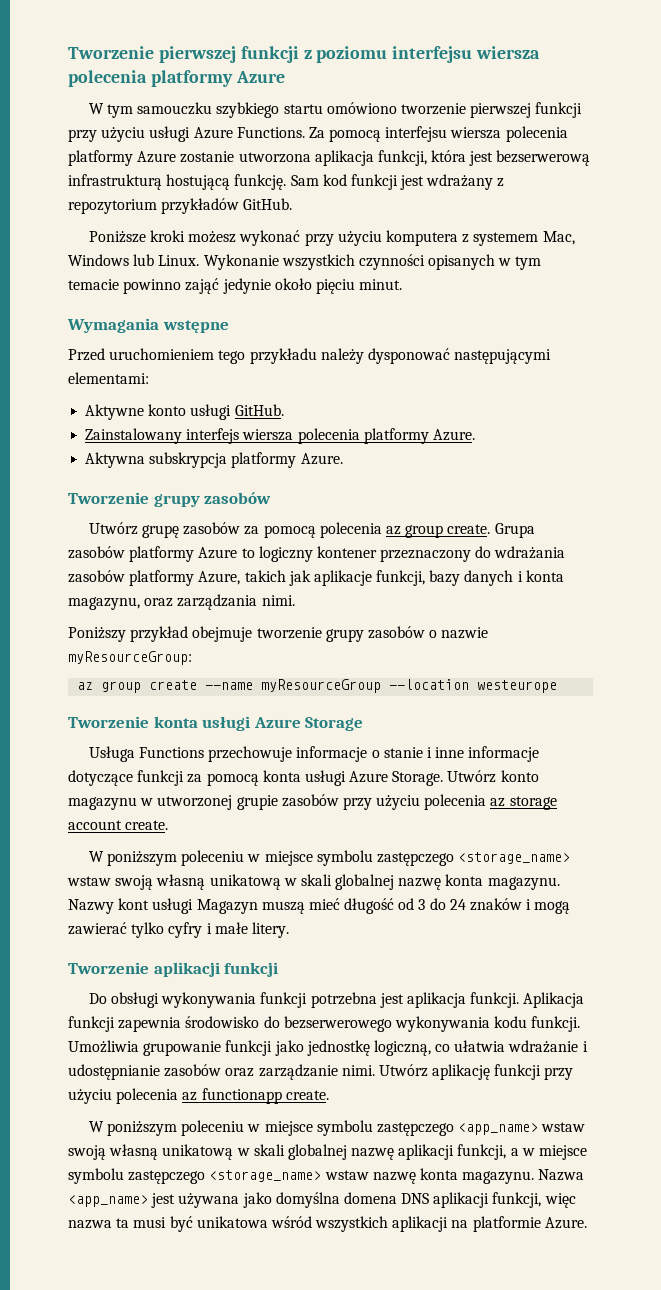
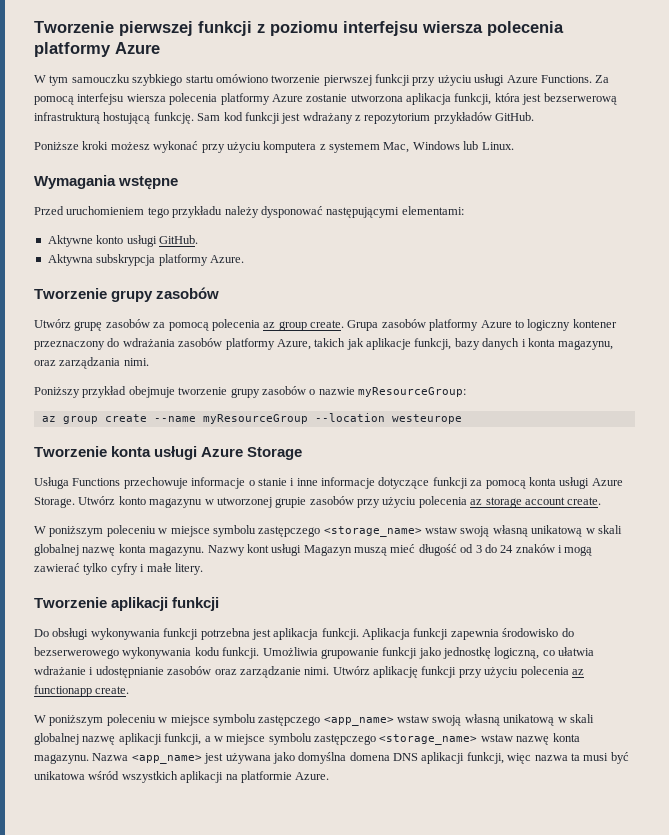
- Wykonanie wszystkich czynności opisanych w tym temacie powinno zająć jedynie około pięciu minut.
- Zainstalowany interfejs wiersza polecenia platformy Azure.

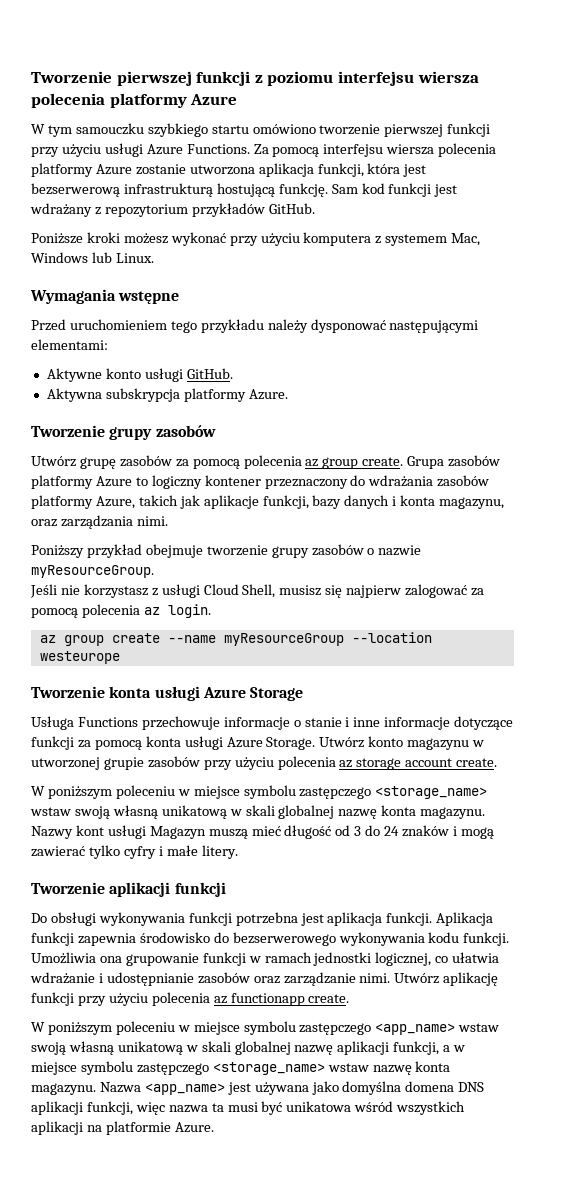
- Poniższy przykład obejmuje tworzenie grupy zasobów o nazwie myResourceGroup:
+ Poniższy przykład obejmuje tworzenie grupy zasobów o nazwie myResourceGroup.
+ Jeśli nie korzystasz z usługi Cloud Shell, musisz się najpierw zalogować za pomocą polecenia az login.
- Umożliwia grupowanie funkcji jako jednostkę logiczną, co ułatwia wdrażanie i udostępnianie zasobów oraz zarządzanie nimi.
+ Umożliwia ona grupowanie funkcji w ramach jednostki logicznej, co ułatwia wdrażanie i udostępnianie zasobów oraz zarządzanie nimi.

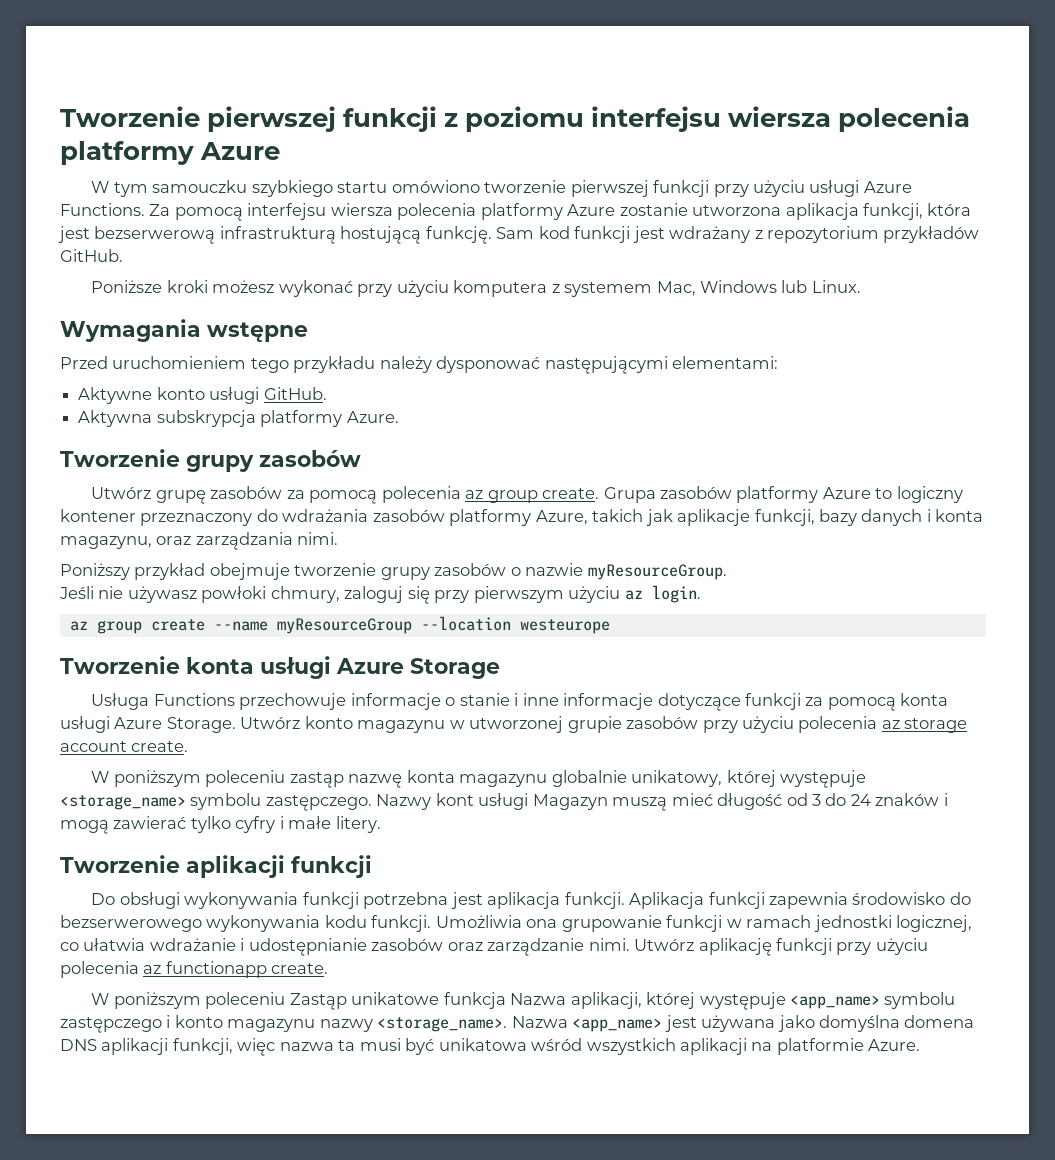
- Jeśli nie korzystasz z usługi Cloud Shell, musisz się najpierw zalogować za pomocą polecenia az login.
+ Jeśli nie używasz powłoki chmury, zaloguj się przy pierwszym użyciu az login.
- W poniższym poleceniu w miejsce symbolu zastępczego <storage_name> wstaw swoją własną unikatową w skali globalnej nazwę konta magazynu.
+ W poniższym poleceniu zastąp nazwę konta magazynu globalnie unikatowy, której występuje <storage_name> symbolu zastępczego.
- W poniższym poleceniu w miejsce symbolu zastępczego <app_name> wstaw swoją własną unikatową w skali globalnej nazwę aplikacji funkcji, a w miejsce symbolu zastępczego <storage_name> wstaw nazwę konta magazynu.
+ W poniższym poleceniu Zastąp unikatowe funkcja Nazwa aplikacji, której występuje <app_name> symbolu zastępczego i konto magazynu nazwy <storage_name>.

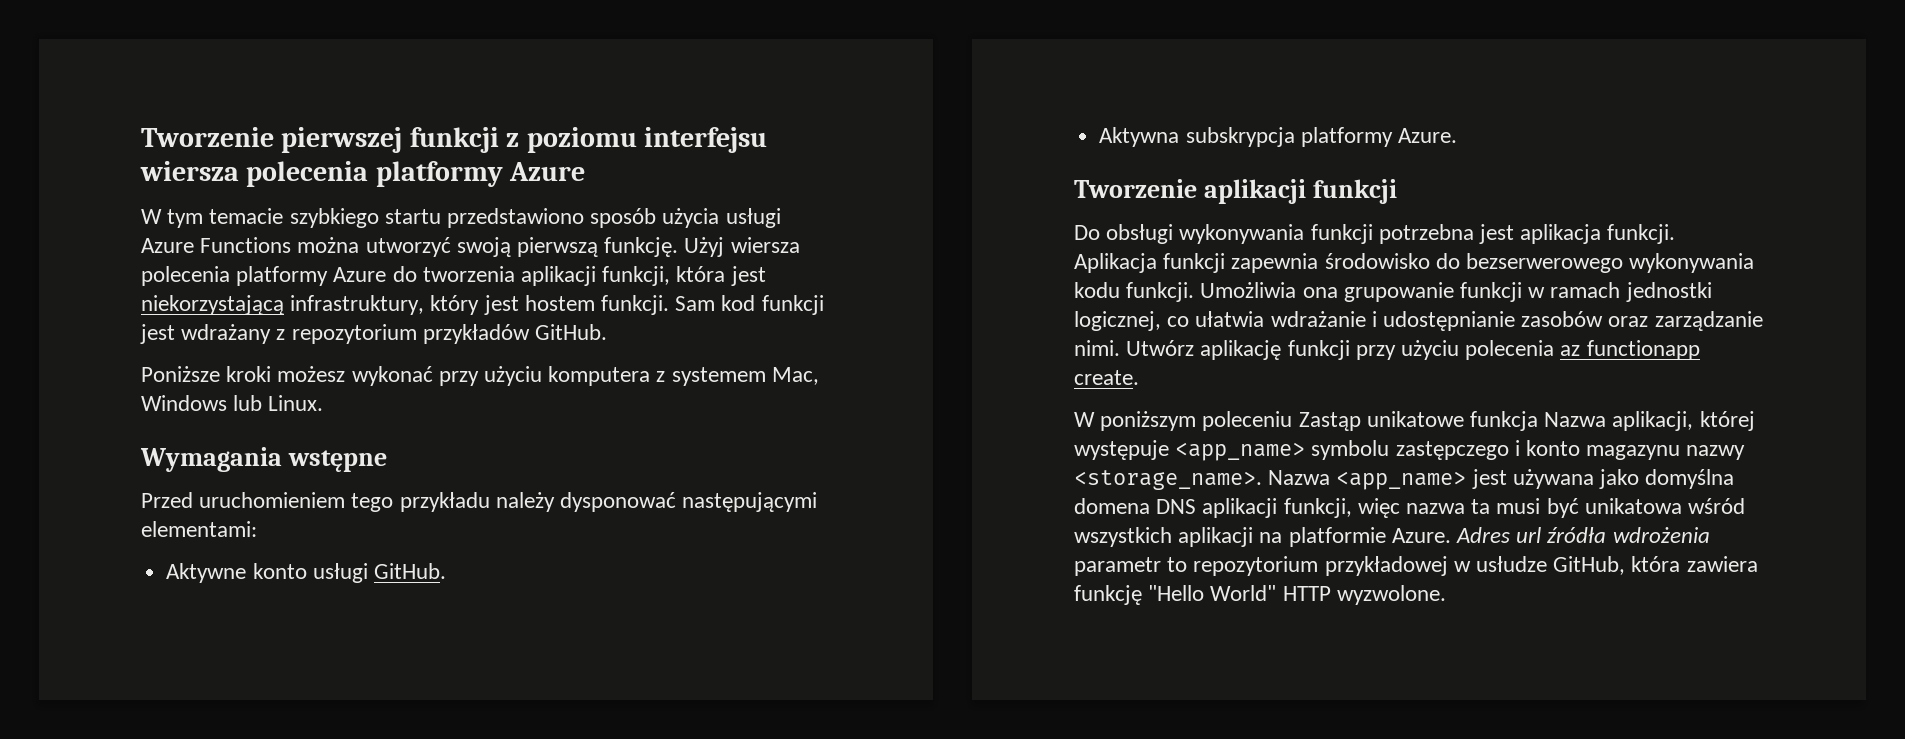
- W tym samouczku szybkiego startu omówiono tworzenie pierwszej funkcji przy użyciu usługi Azure Functions. Za pomocą interfejsu wiersza polecenia platformy Azure zostanie utworzona aplikacja funkcji, która jest bezserwerową infrastrukturą hostującą funkcję.
+ W tym temacie szybkiego startu przedstawiono sposób użycia usługi Azure Functions można utworzyć swoją pierwszą funkcję. Użyj wiersza polecenia platformy Azure do tworzenia aplikacji funkcji, która jest niekorzystającą infrastruktury, który jest hostem funkcji.
- Tworzenie grupy zasobów
- Utwórz grupę zasobów za pomocą polecenia az group create. Grupa zasobów platformy Azure to logiczny kontener przeznaczony do wdrażania zasobów platformy Azure, takich jak aplikacje funkcji, bazy danych i konta magazynu, oraz zarządzania nimi.
- Poniższy przykład obejmuje tworzenie grupy zasobów o nazwie myResourceGroup.
- Jeśli nie używasz powłoki chmury, zaloguj się przy pierwszym użyciu az login.
- az group create --name myResourceGroup --location westeurope
- Tworzenie konta usługi Azure Storage
- Usługa Functions przechowuje informacje o stanie i inne informacje dotyczące funkcji za pomocą konta usługi Azure Storage. Utwórz konto magazynu w utworzonej grupie zasobów przy użyciu polecenia az storage account create.
- W poniższym poleceniu zastąp nazwę konta magazynu globalnie unikatowy, której występuje <storage_name> symbolu zastępczego. Nazwy kont usługi Magazyn muszą mieć długość od 3 do 24 znaków i mogą zawierać tylko cyfry i małe litery.
+ Adres url źródła wdrożenia parametr to repozytorium przykładowej w usłudze GitHub, która zawiera funkcję "Hello World" HTTP wyzwolone.

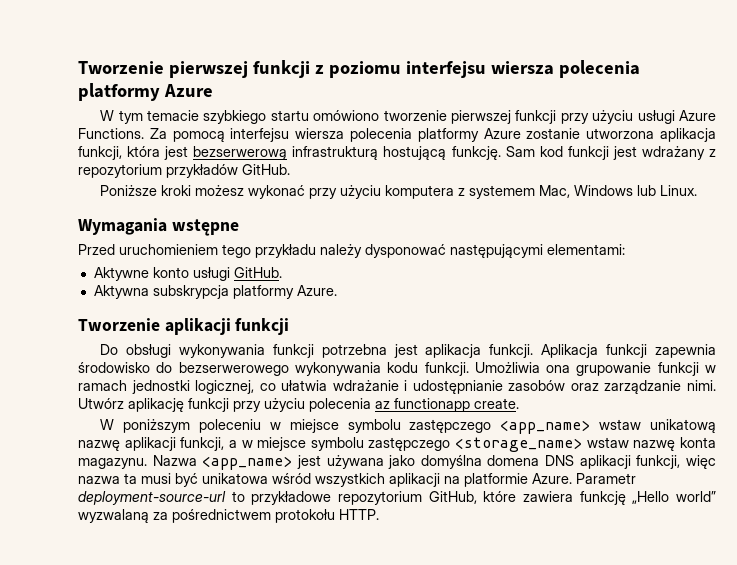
- W tym temacie szybkiego startu przedstawiono sposób użycia usługi Azure Functions można utworzyć swoją pierwszą funkcję. Użyj wiersza polecenia platformy Azure do tworzenia aplikacji funkcji, która jest niekorzystającą infrastruktury, który jest hostem funkcji.
+ W tym temacie szybkiego startu omówiono tworzenie pierwszej funkcji przy użyciu usługi Azure Functions. Za pomocą interfejsu wiersza polecenia platformy Azure zostanie utworzona aplikacja funkcji, która jest bezserwerową infrastrukturą hostującą funkcję.
- W poniższym poleceniu Zastąp unikatowe funkcja Nazwa aplikacji, której występuje <app_name> symbolu zastępczego i konto magazynu nazwy <storage_name>.
+ W poniższym poleceniu w miejsce symbolu zastępczego <app_name> wstaw unikatową nazwę aplikacji funkcji, a w miejsce symbolu zastępczego <storage_name> wstaw nazwę konta magazynu.
- Adres url źródła wdrożenia parametr to repozytorium przykładowej w usłudze GitHub, która zawiera funkcję "Hello World" HTTP wyzwolone.
+ Parametr deployment-source-url to przykładowe repozytorium GitHub, które zawiera funkcję „Hello world” wyzwalaną za pośrednictwem protokołu HTTP.

